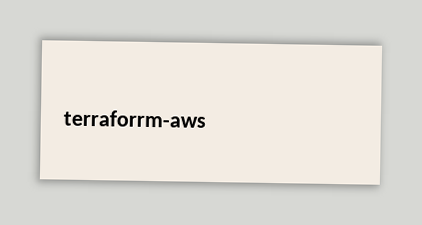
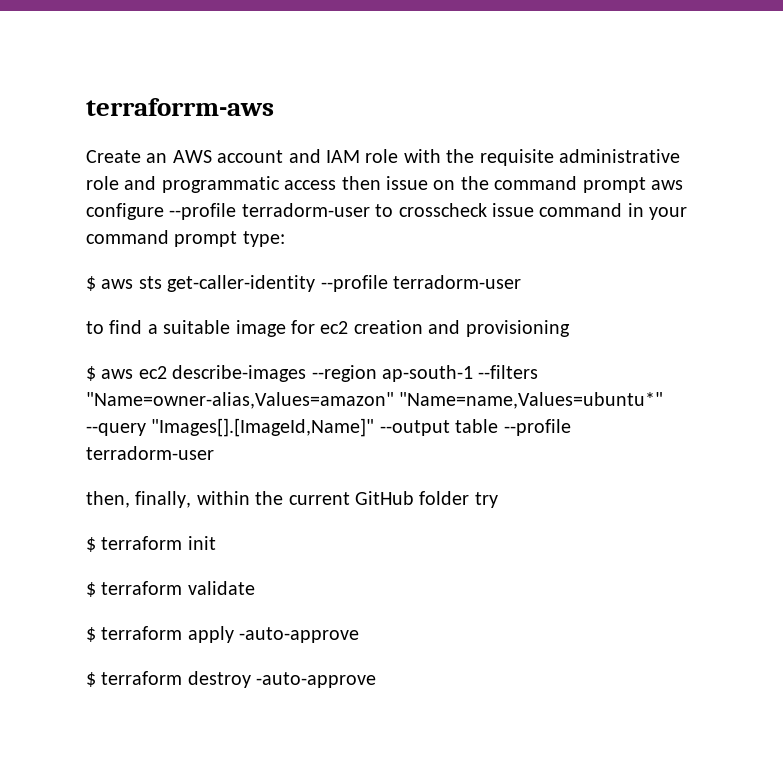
+ Create an AWS account and IAM role with the requisite administrative role and programmatic access then issue on the command prompt aws configure --profile terradorm-user to crosscheck issue command in your command prompt type:
+ $ aws sts get-caller-identity --profile terradorm-user
+ to find a suitable image for ec2 creation and provisioning
+ $ aws ec2 describe-images --region ap-south-1 --filters "Name=owner-alias,Values=amazon" "Name=name,Values=ubuntu*" --query "Images[].[ImageId,Name]" --output table --profile terradorm-user
+ then, finally, within the current GitHub folder try
+ $ terraform init
+ $ terraform validate
+ $ terraform apply -auto-approve
+ $ terraform destroy -auto-approve

